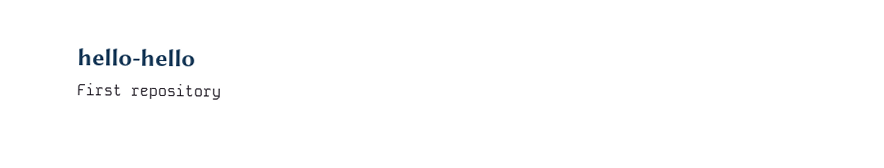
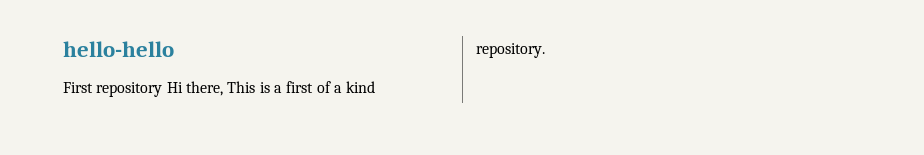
- First repository
+ First repository Hi there, This is a first of a kind repository.

